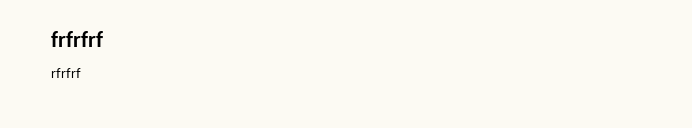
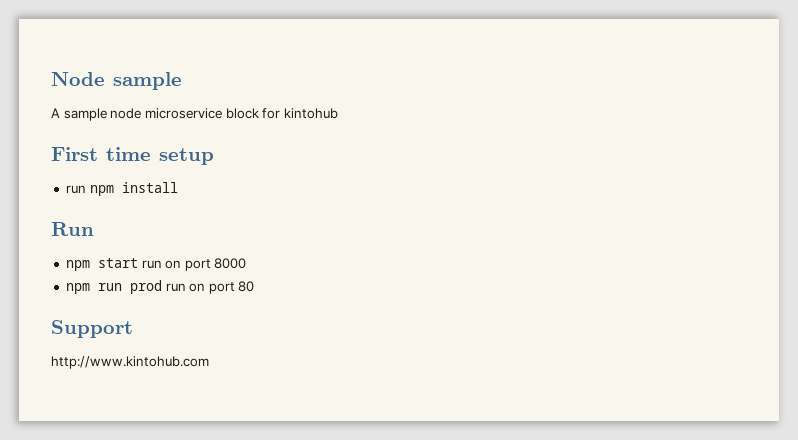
- frfrfrf
- rfrfrf
+ Node sample
+ A sample node microservice block for kintohub
+ First time setup
+ run npm install
+ Run
+ npm start run on port 8000
+ npm run prod run on port 80
+ Support
+ http://www.kintohub.com

